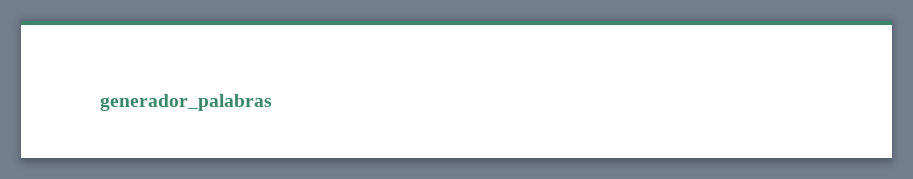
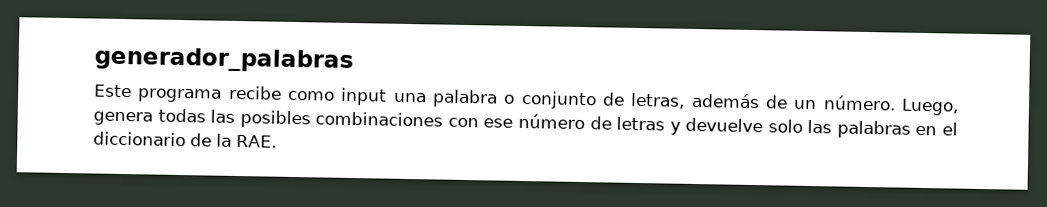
+ Este programa recibe como input una palabra o conjunto de letras, además de un número. Luego, genera todas las posibles combinaciones con ese número de letras y devuelve solo las palabras en el diccionario de la RAE.

